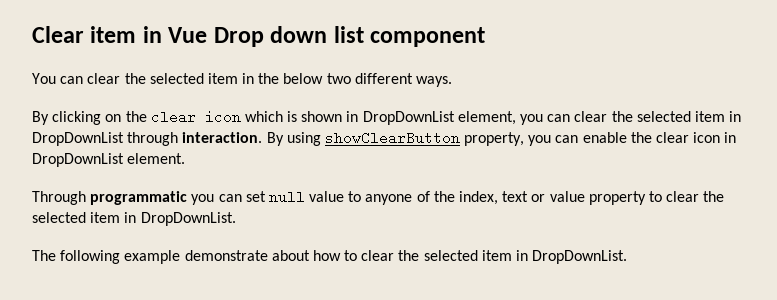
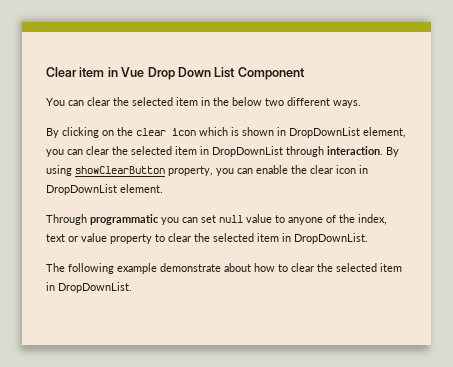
- Clear item in Vue Drop down list component
+ Clear item in Vue Drop Down List Component

